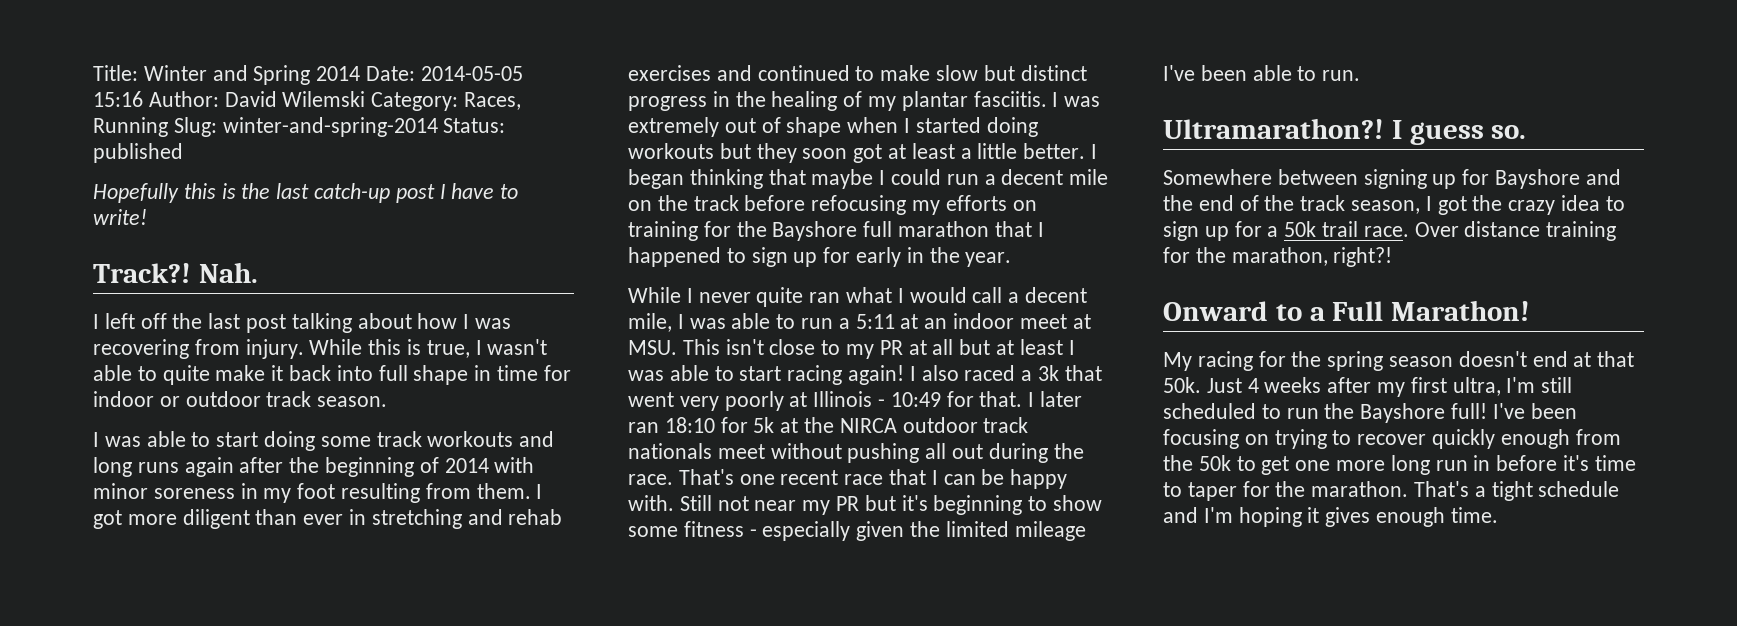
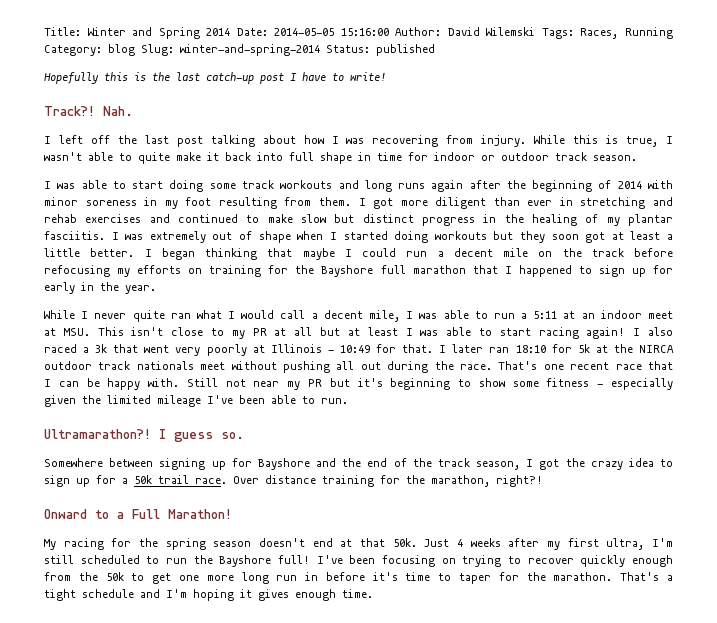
- Title: Winter and Spring 2014 Date: 2014-05-05 15:16 Author: David Wilemski Category: Races, Running Slug: winter-and-spring-2014 Status: published
+ Title: Winter and Spring 2014 Date: 2014-05-05 15:16:00 Author: David Wilemski Tags: Races, Running Category: blog Slug: winter-and-spring-2014 Status: published

